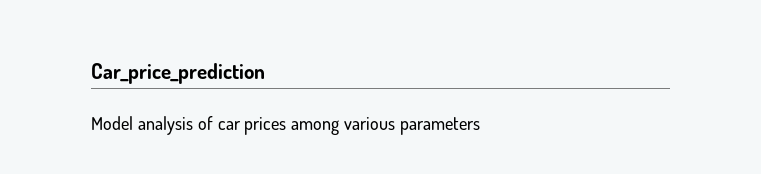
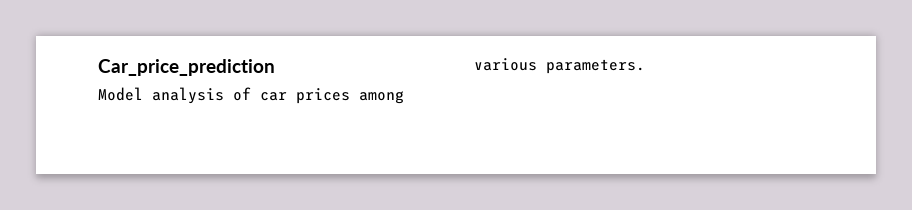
- Model analysis of car prices among various parameters
+ Model analysis of car prices among various parameters.

